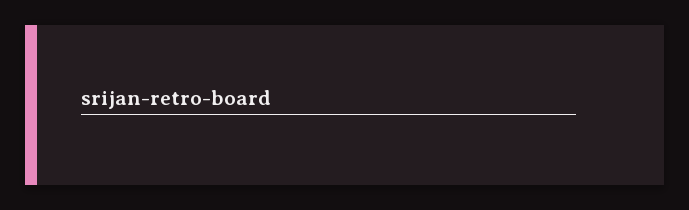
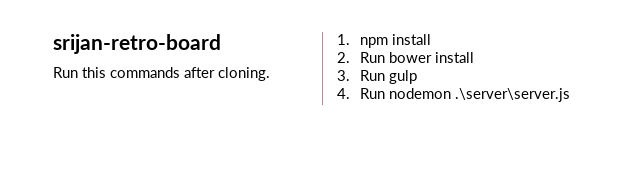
+ Run this commands after cloning.
+ 1. npm install
+ 2. Run bower install
+ 3. Run gulp
+ 4. Run nodemon .\server\server.js

